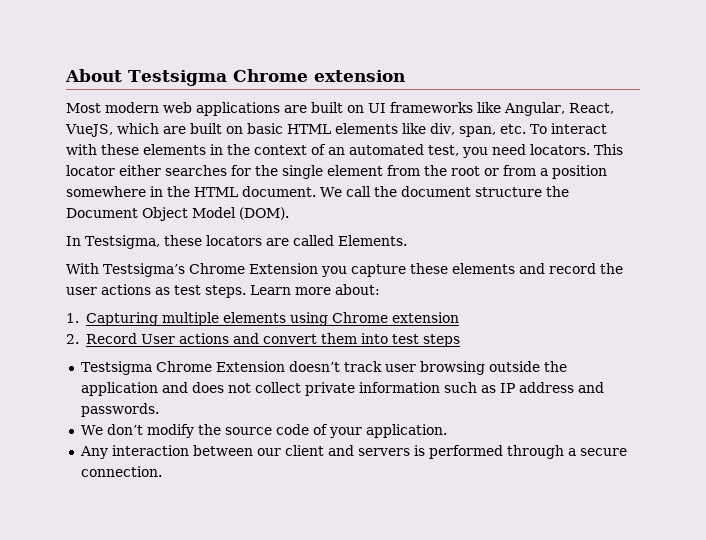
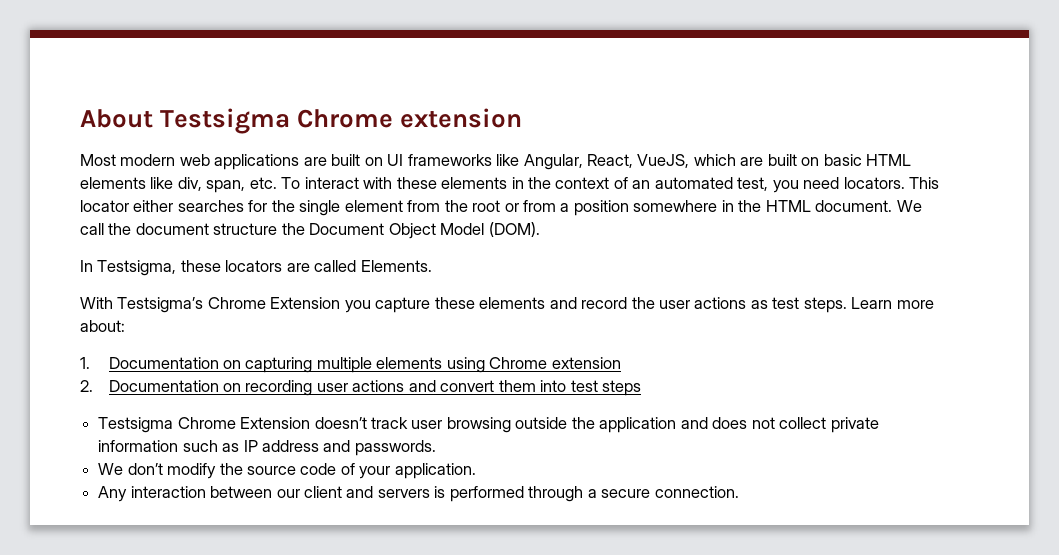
- 1. Capturing multiple elements using Chrome extension
+ 1. Documentation on capturing multiple elements using Chrome extension
- 2. Record User actions and convert them into test steps
+ 2. Documentation on recording user actions and convert them into test steps

